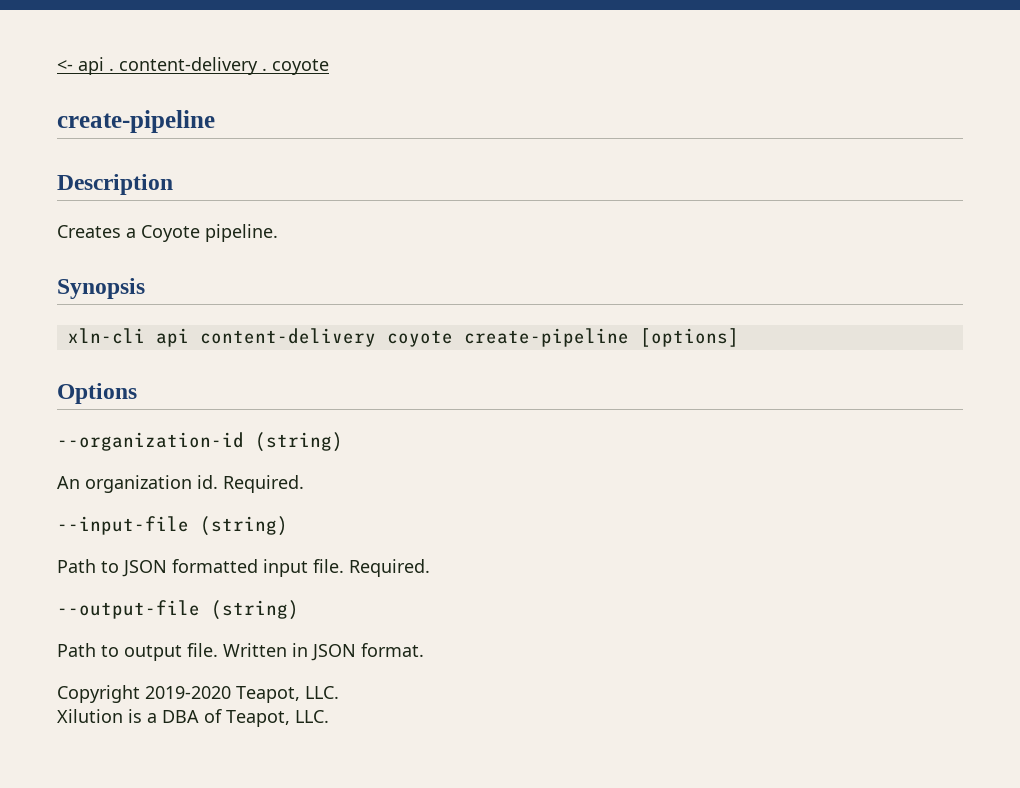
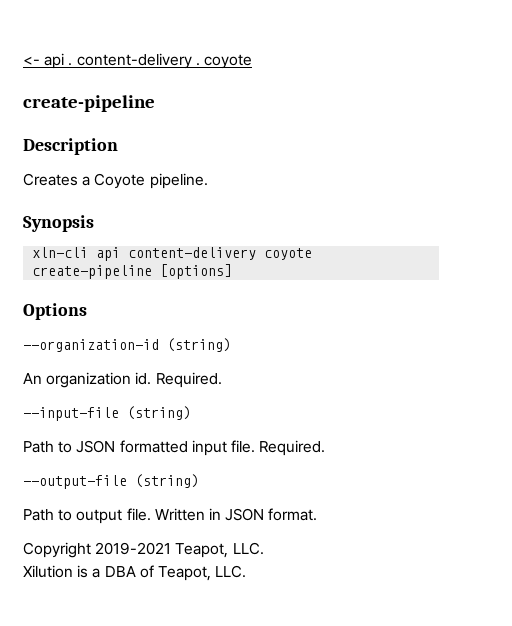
- Copyright 2019-2020 Teapot, LLC.
+ Copyright 2019-2021 Teapot, LLC.

